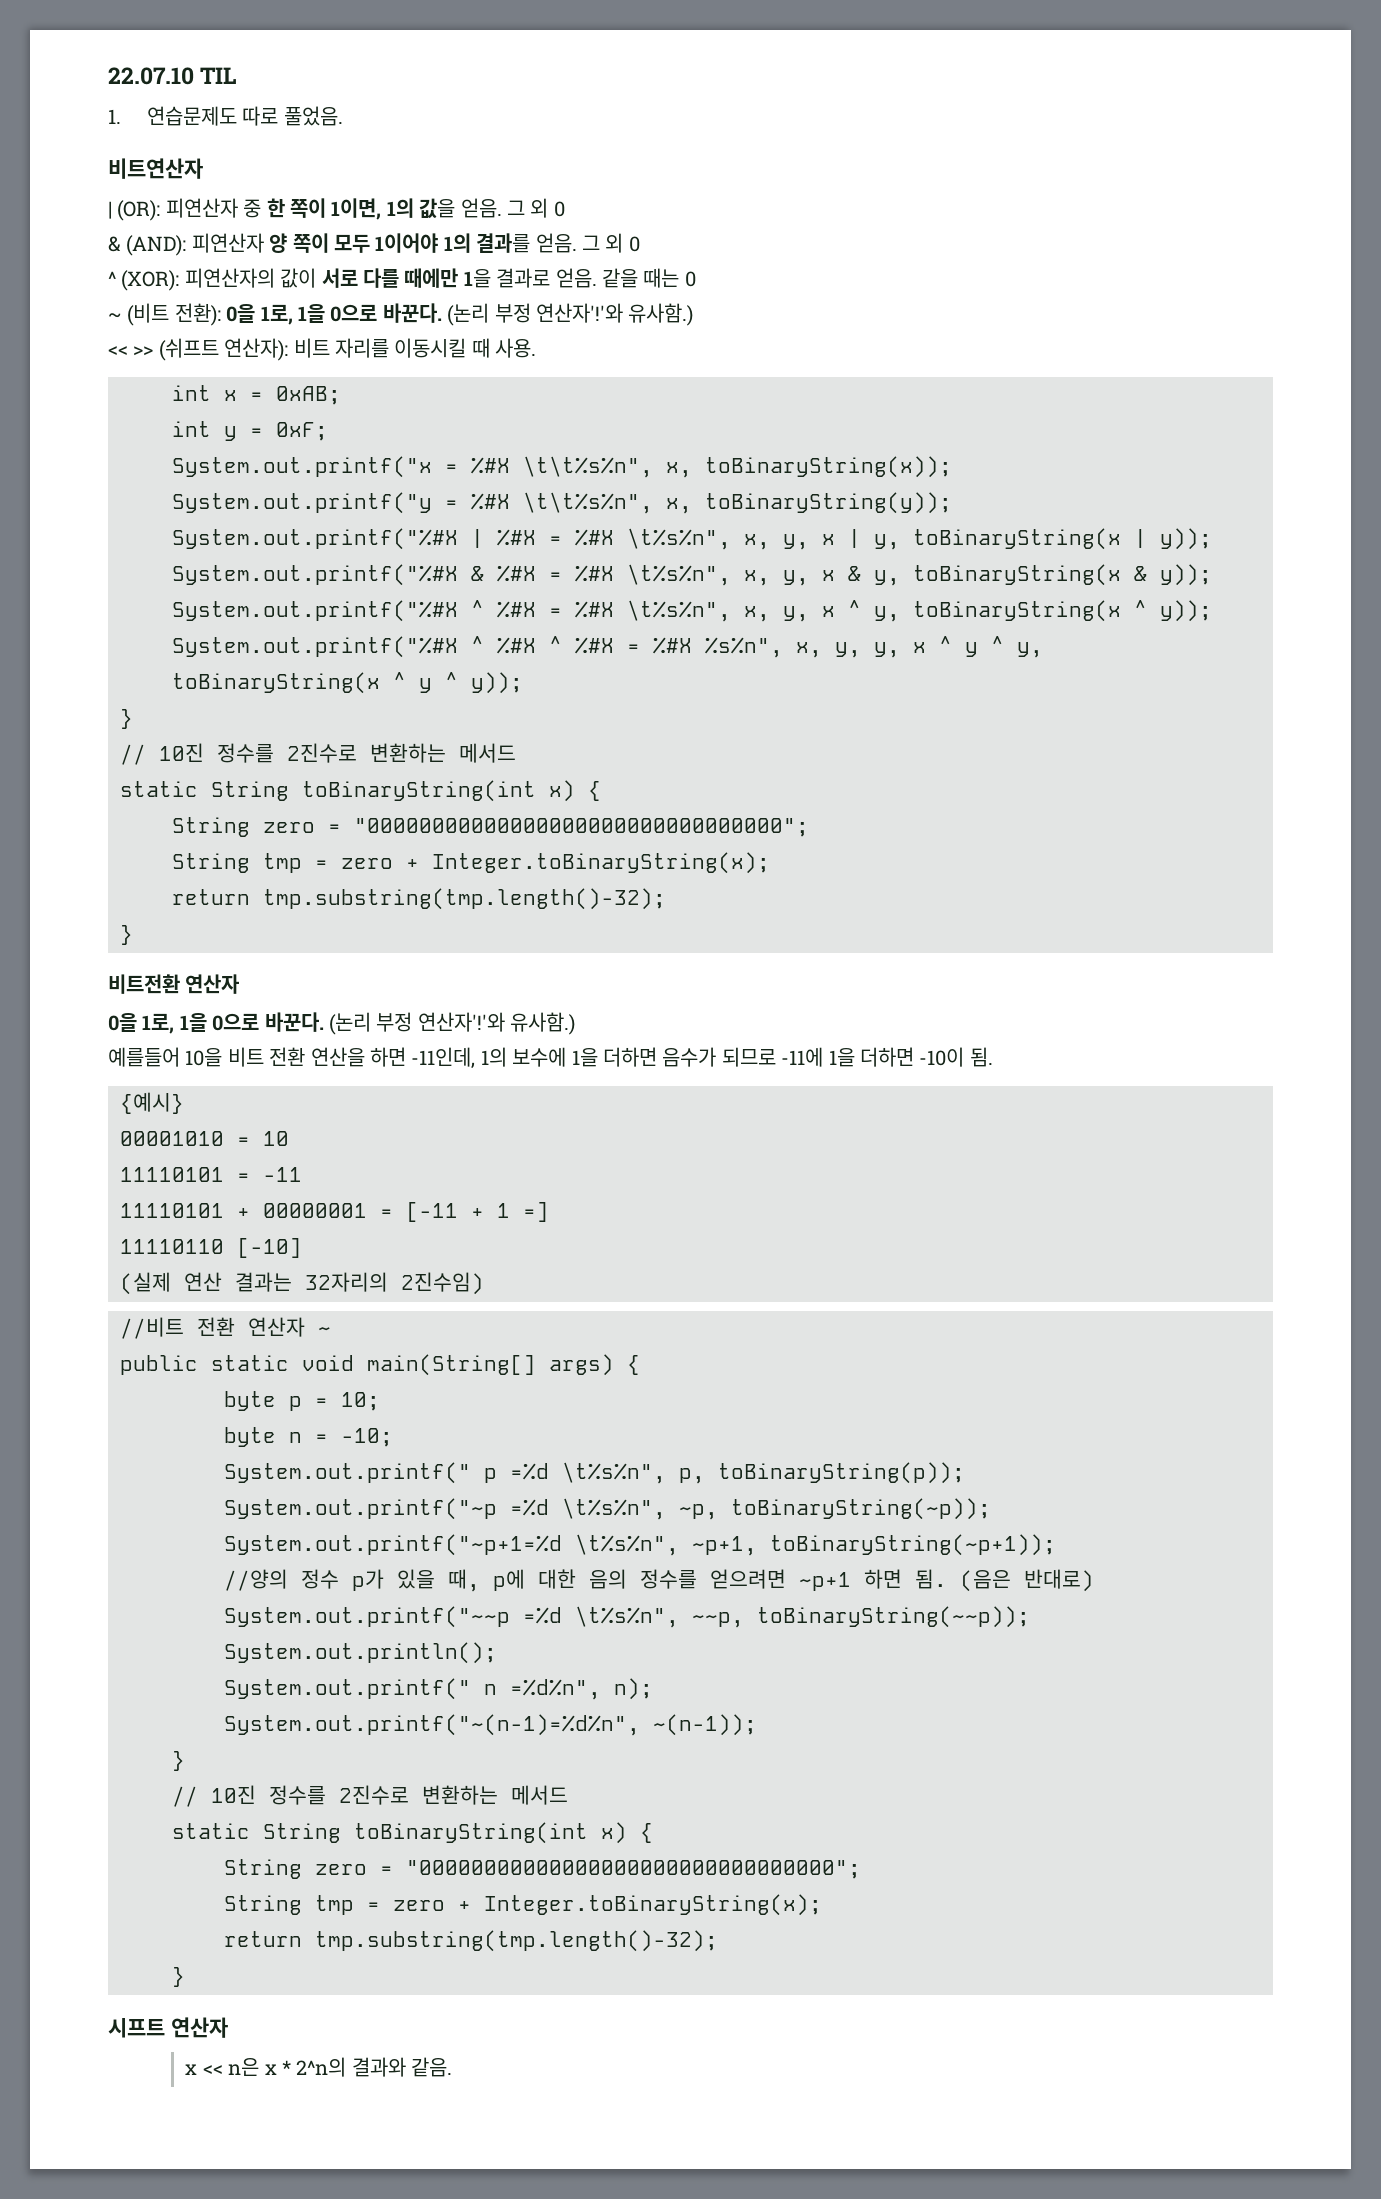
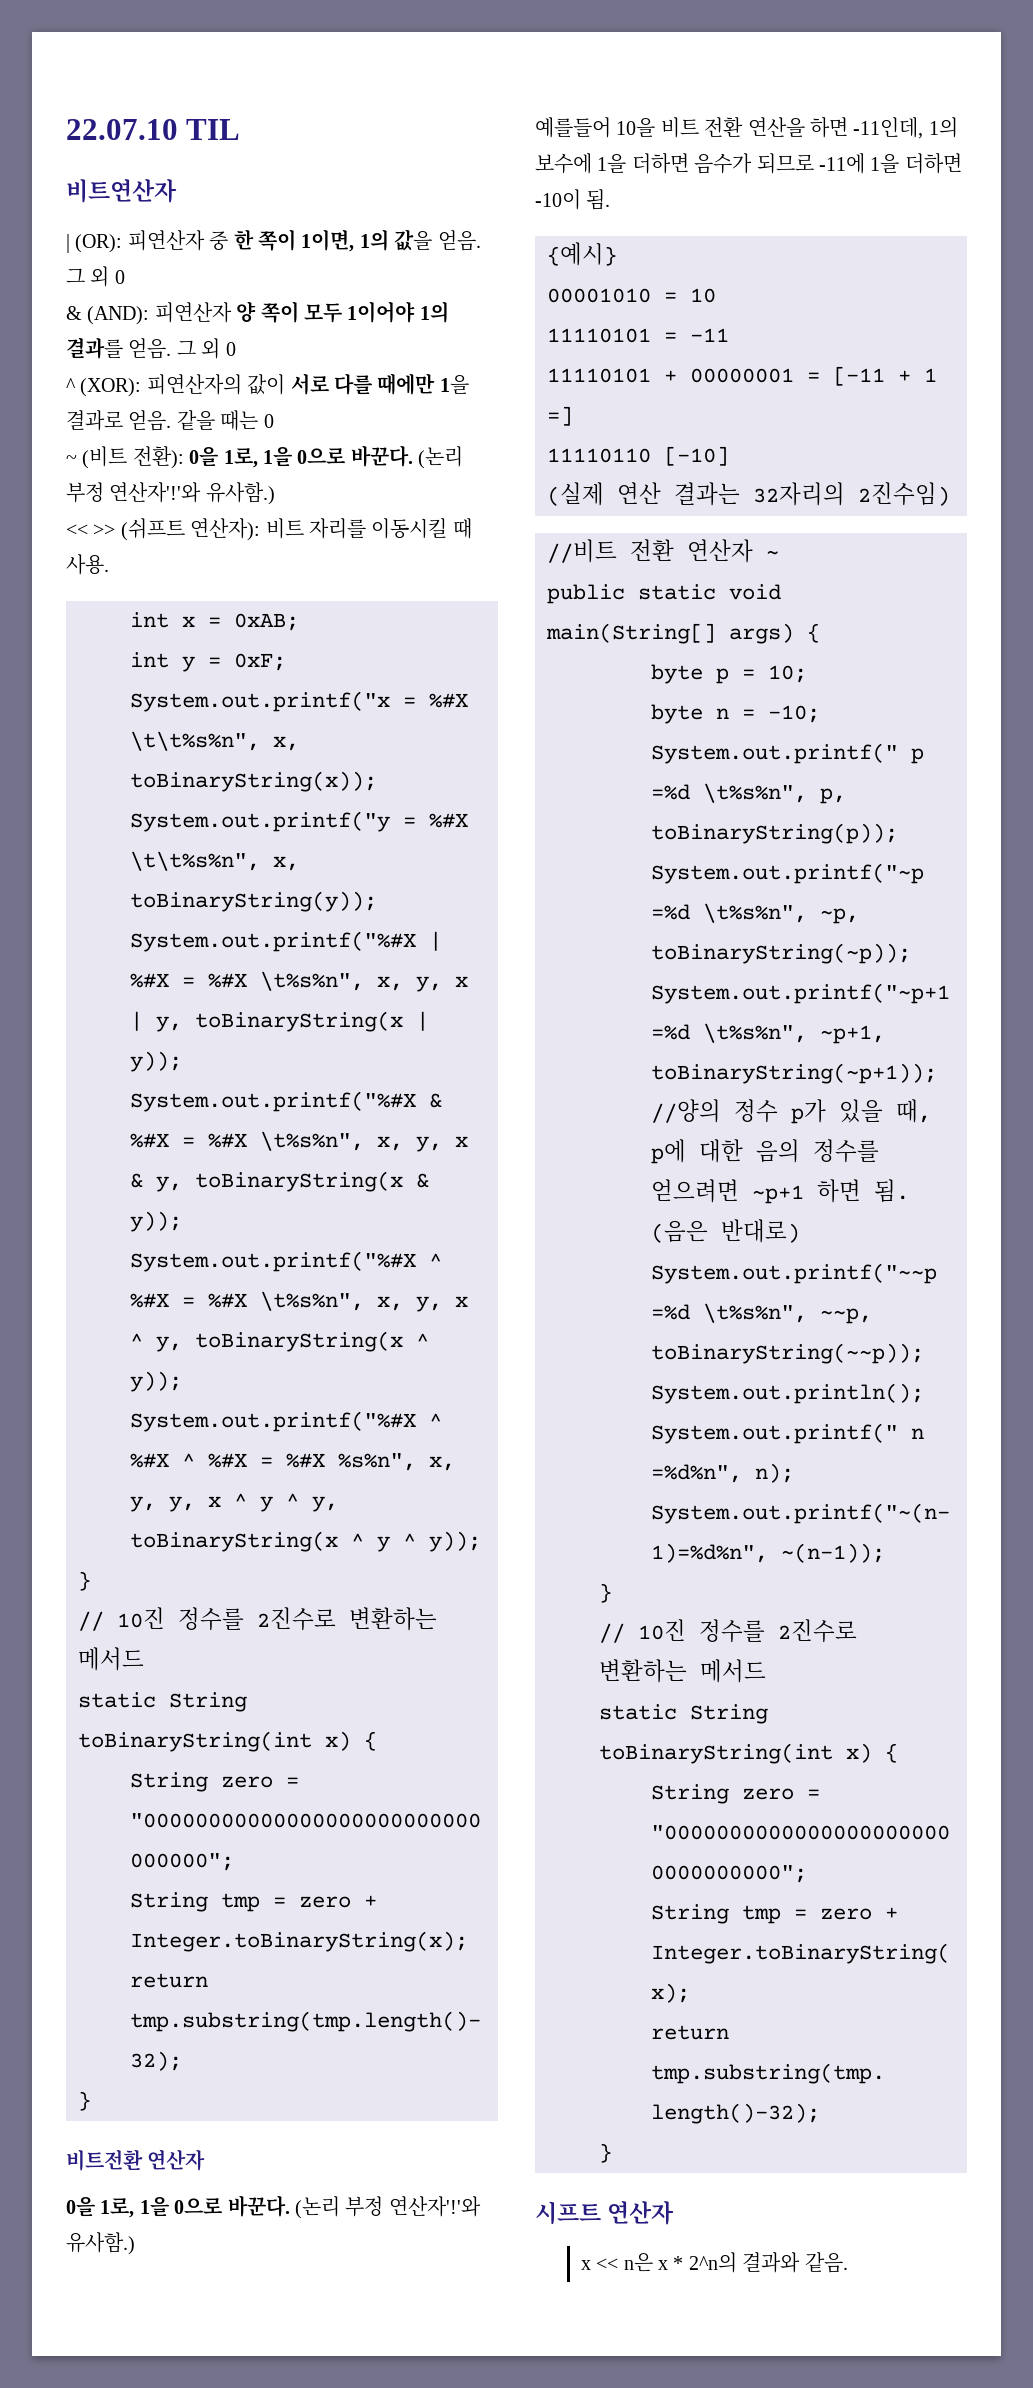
- 1. 연습문제도 따로 풀었음.

